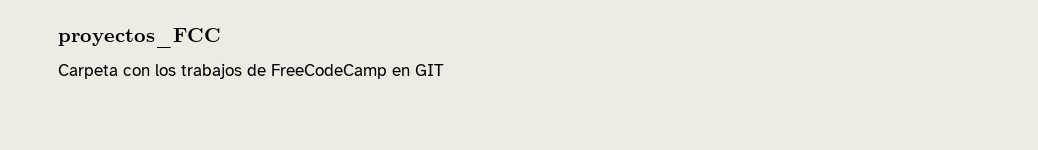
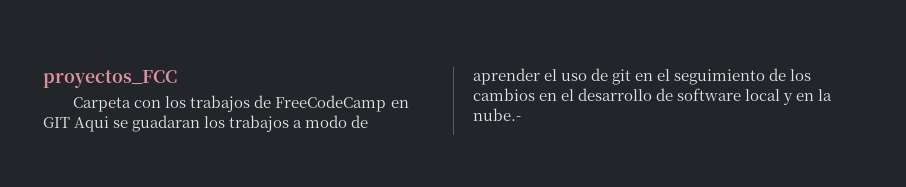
- Carpeta con los trabajos de FreeCodeCamp en GIT
+ Carpeta con los trabajos de FreeCodeCamp en GIT Aqui se guadaran los trabajos a modo de aprender el uso de git en el seguimiento de los cambios en el desarrollo de software local y en la nube.-

